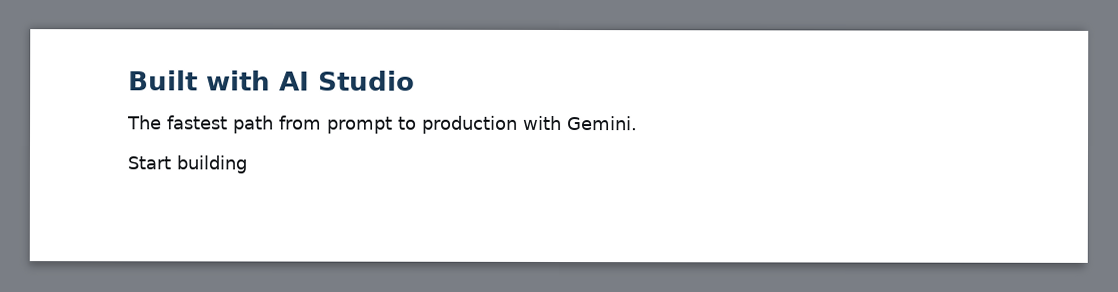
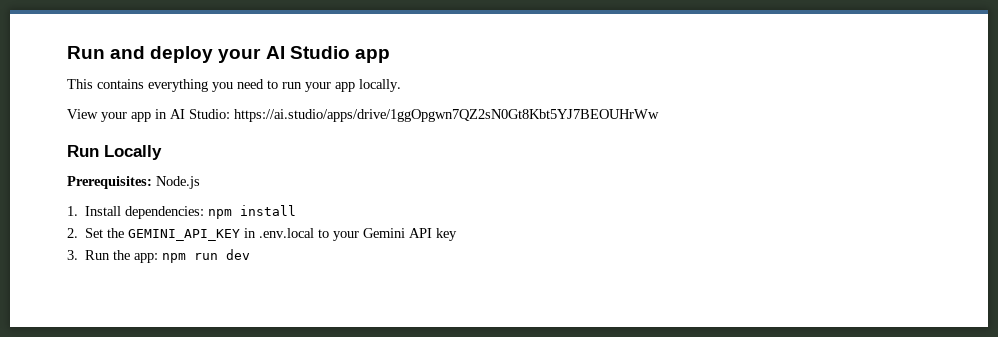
- Built with AI Studio
- The fastest path from prompt to production with Gemini.
- Start building
+ Run and deploy your AI Studio app
+ This contains everything you need to run your app locally.
+ View your app in AI Studio: https://ai.studio/apps/drive/1ggOpgwn7QZ2sN0Gt8Kbt5YJ7BEOUHrWw
+ Run Locally
+ Prerequisites: Node.js
+ 1. Install dependencies: npm install
+ 2. Set the GEMINI_API_KEY in .env.local to your Gemini API key
+ 3. Run the app: npm run dev

